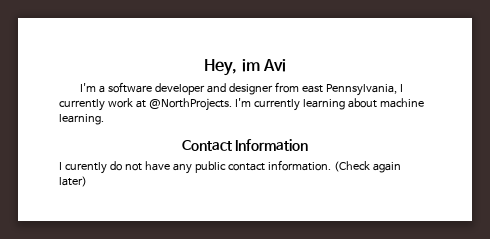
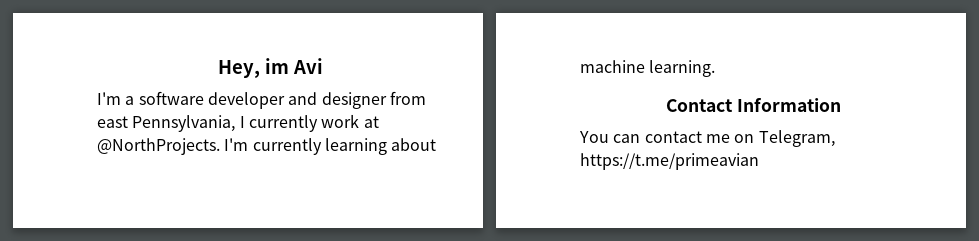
- I curently do not have any public contact information. (Check again later)
+ You can contact me on Telegram, https://t.me/primeavian

